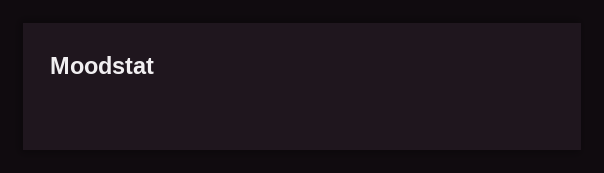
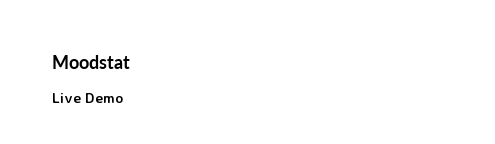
+ Live Demo

